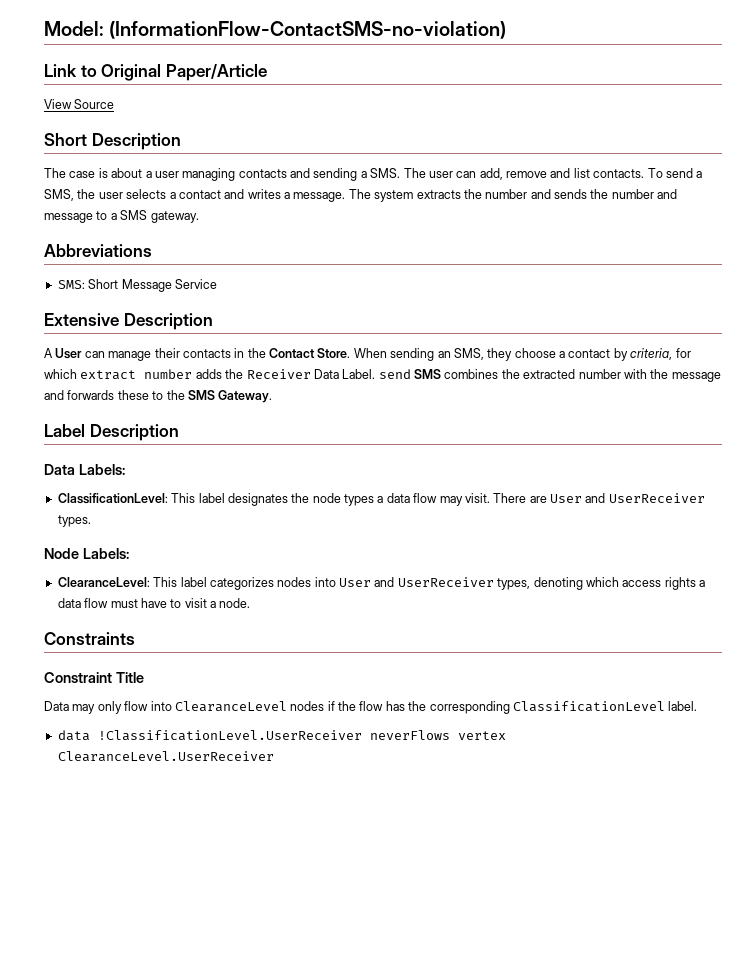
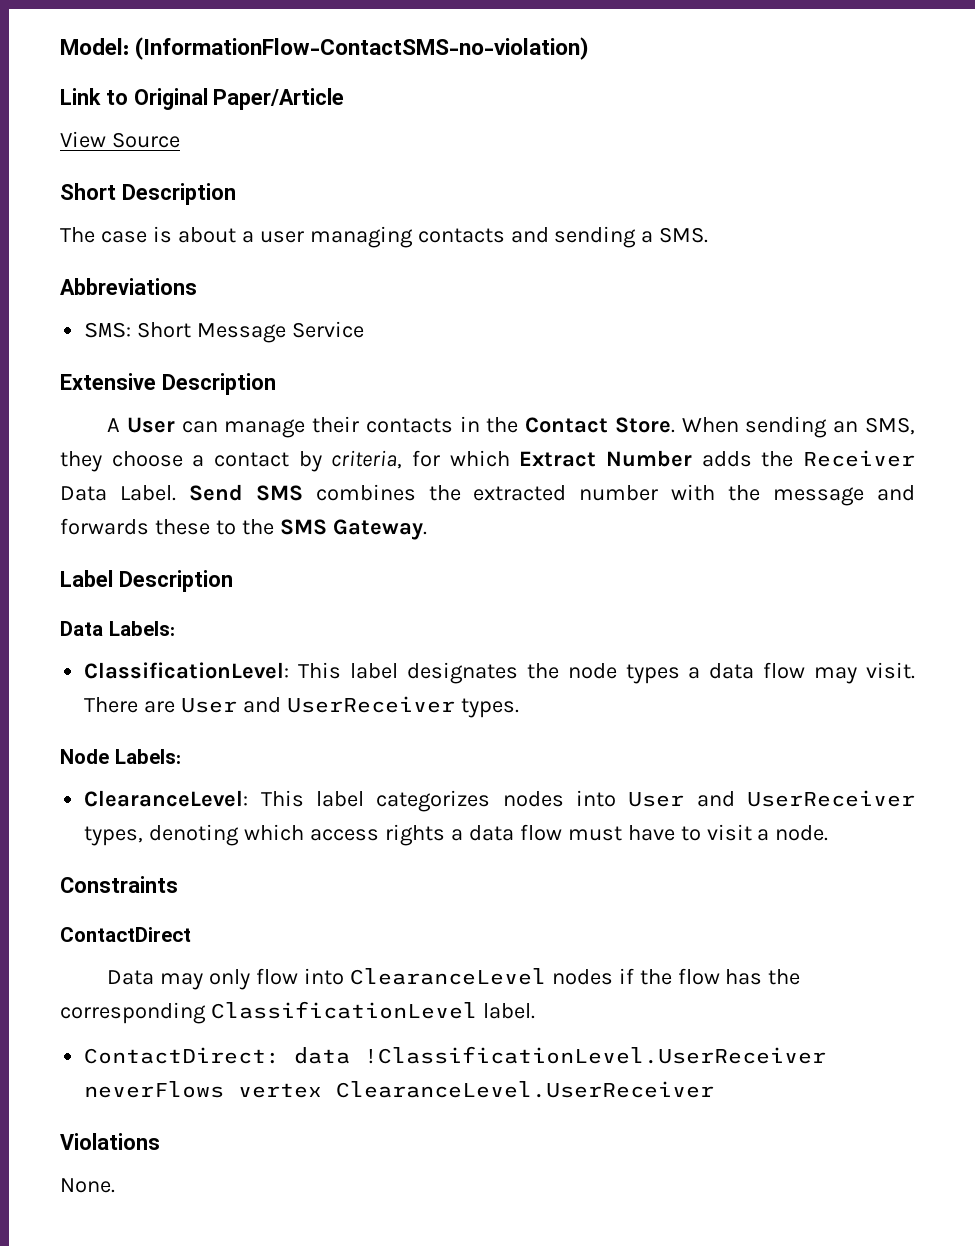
- The case is about a user managing contacts and sending a SMS. The user can add, remove and list contacts. To send a SMS, the user selects a contact and writes a message. The system extracts the number and sends the number and message to a SMS gateway.
+ The case is about a user managing contacts and sending a SMS.
- When sending an SMS, they choose a contact by criteria, for which extract number adds the Receiver Data Label. send SMS combines the extracted number with the message and forwards these to the SMS Gateway.
+ When sending an SMS, they choose a contact by criteria, for which Extract Number adds the Receiver Data Label. Send SMS combines the extracted number with the message and forwards these to the SMS Gateway.
- Constraint Title
+ ContactDirect
- data !ClassificationLevel.UserReceiver neverFlows vertex ClearanceLevel.UserReceiver
+ ContactDirect: data !ClassificationLevel.UserReceiver neverFlows vertex ClearanceLevel.UserReceiver
+ Violations
+ None.

